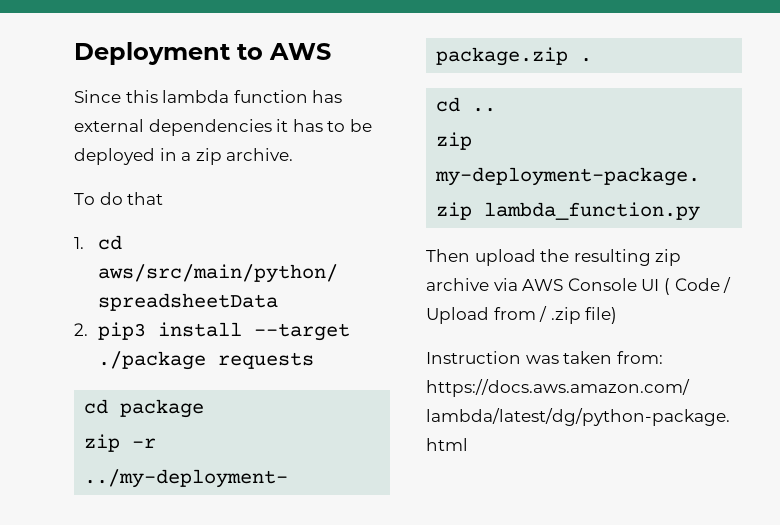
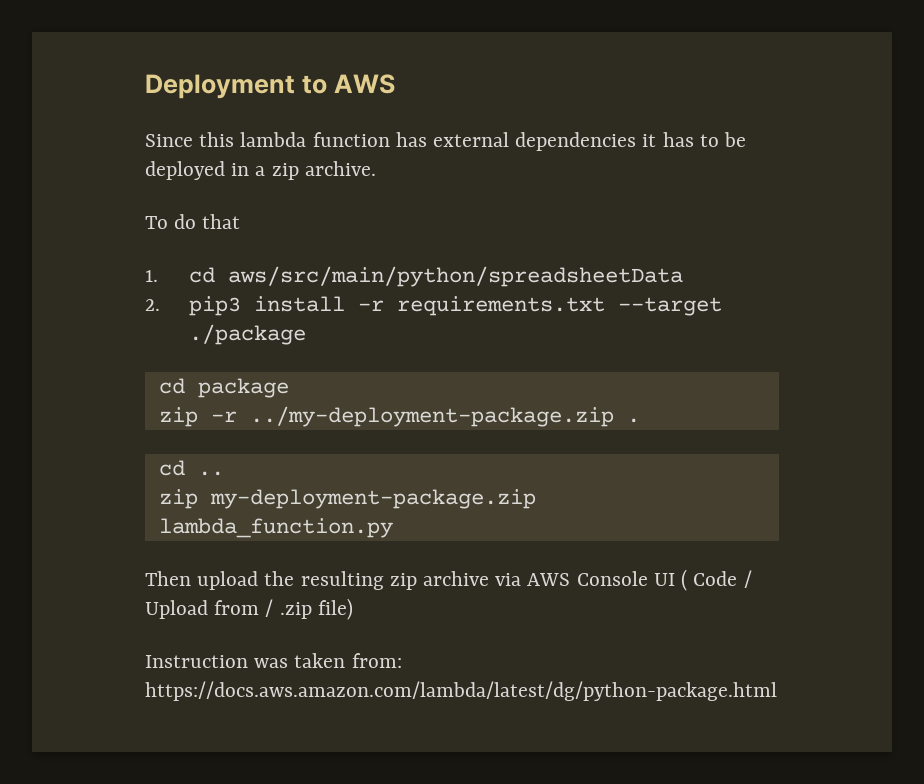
- 2. pip3 install --target ./package requests
+ 2. pip3 install -r requirements.txt --target ./package

